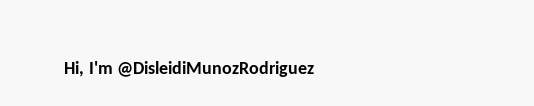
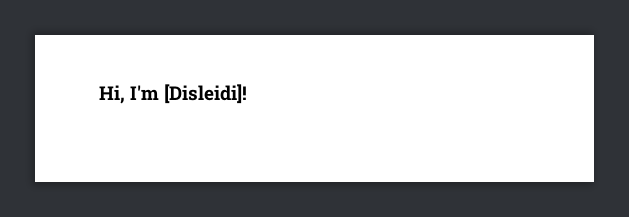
- Hi, I'm @DisleidiMunozRodriguez
+ Hi, I'm [Disleidi]!

